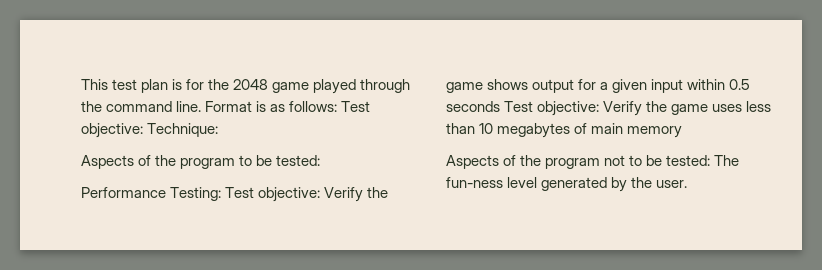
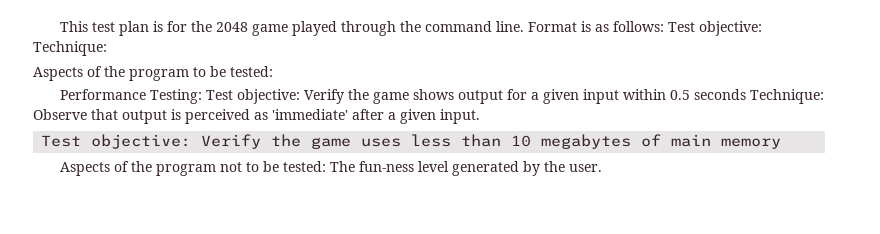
- Performance Testing: Test objective: Verify the game shows output for a given input within 0.5 seconds Test objective: Verify the game uses less than 10 megabytes of main memory
+ Performance Testing: Test objective: Verify the game shows output for a given input within 0.5 seconds Technique: Observe that output is perceived as 'immediate' after a given input.
+ Test objective: Verify the game uses less than 10 megabytes of main memory

